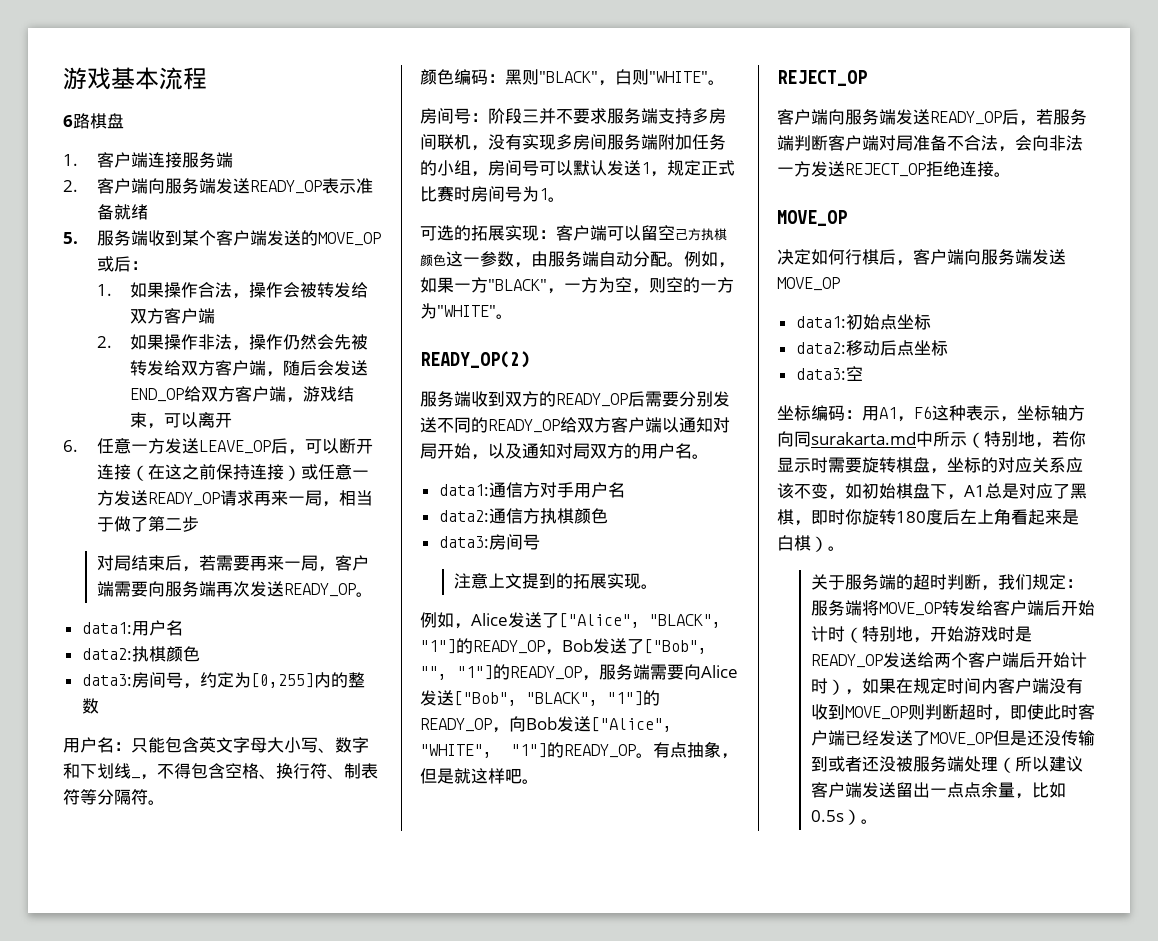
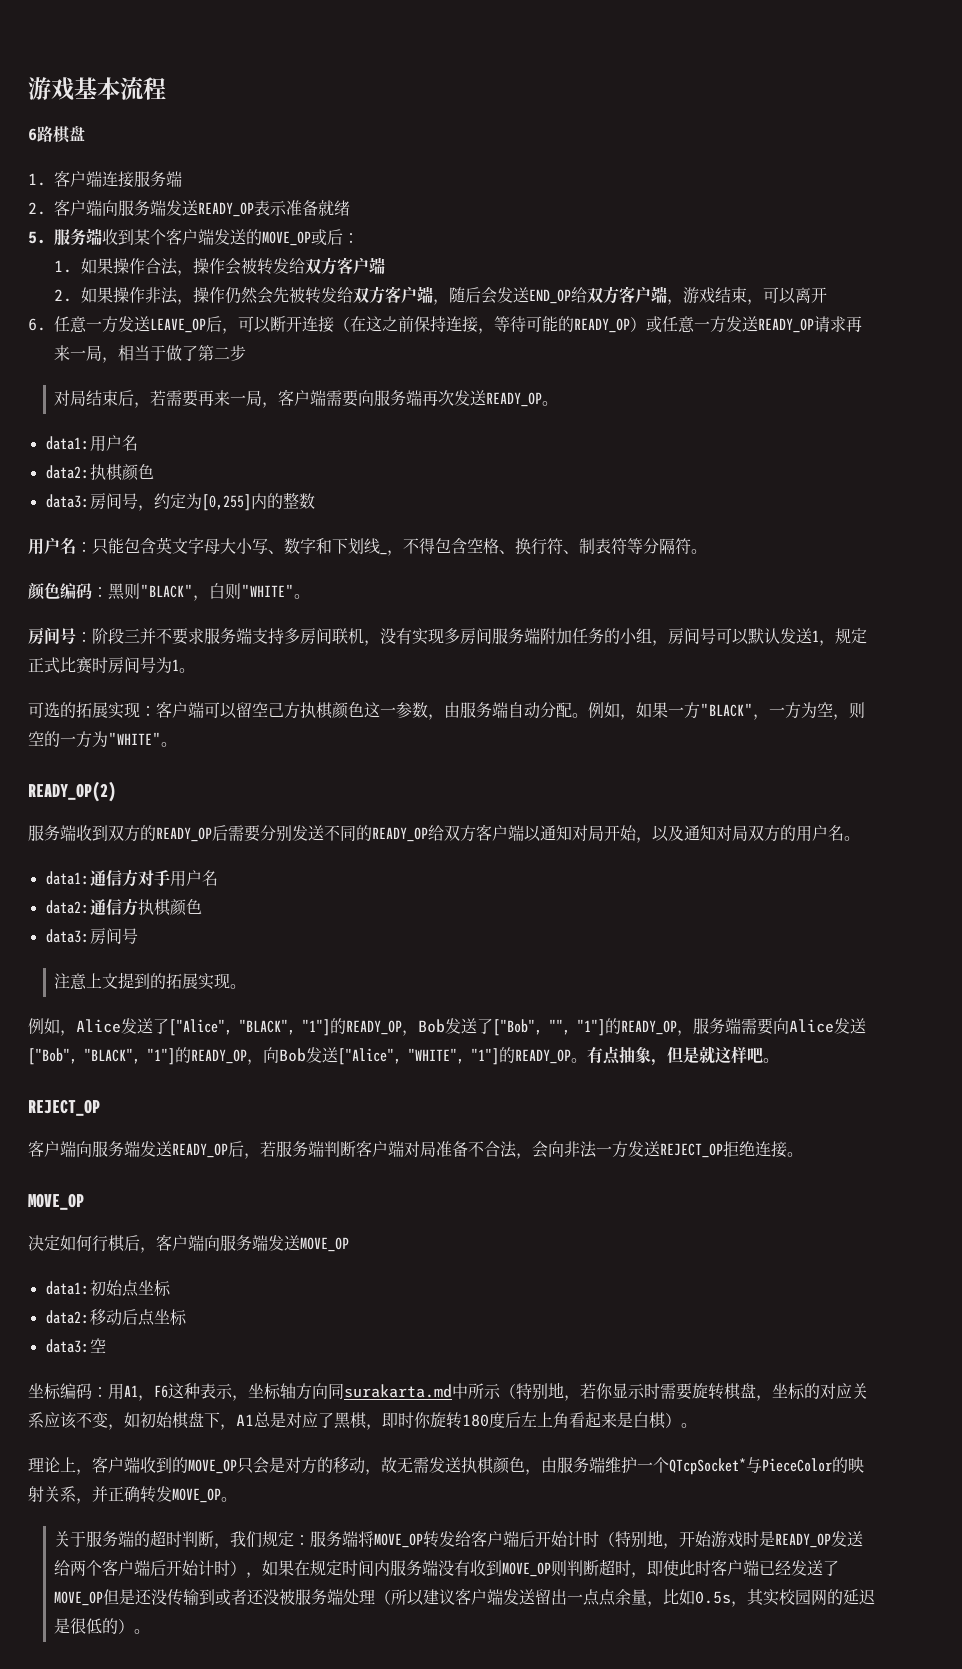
- 6.任意一方发送LEAVE_OP后，可以断开连接（在这之前保持连接）或任意一方发送READY_OP请求再来一局，相当于做了第二步
+ 6.任意一方发送LEAVE_OP后，可以断开连接（在这之前保持连接，等待可能的READY_OP）或任意一方发送READY_OP请求再来一局，相当于做了第二步
+ 理论上，客户端收到的MOVE_OP只会是对方的移动，故无需发送执棋颜色，由服务端维护一个QTcpSocket*与PieceColor的映射关系，并正确转发MOVE_OP。
- 服务端将MOVE_OP转发给客户端后开始计时（特别地，开始游戏时是READY_OP发送给两个客户端后开始计时），如果在规定时间内客户端没有收到MOVE_OP则判断超时，即使此时客户端已经发送了MOVE_OP但是还没传输到或者还没被服务端处理（所以建议客户端发送留出一点点余量，比如0.5s）。
+ 服务端将MOVE_OP转发给客户端后开始计时（特别地，开始游戏时是READY_OP发送给两个客户端后开始计时），如果在规定时间内服务端没有收到MOVE_OP则判断超时，即使此时客户端已经发送了MOVE_OP但是还没传输到或者还没被服务端处理（所以建议客户端发送留出一点点余量，比如0.5s，其实校园网的延迟是很低的）。

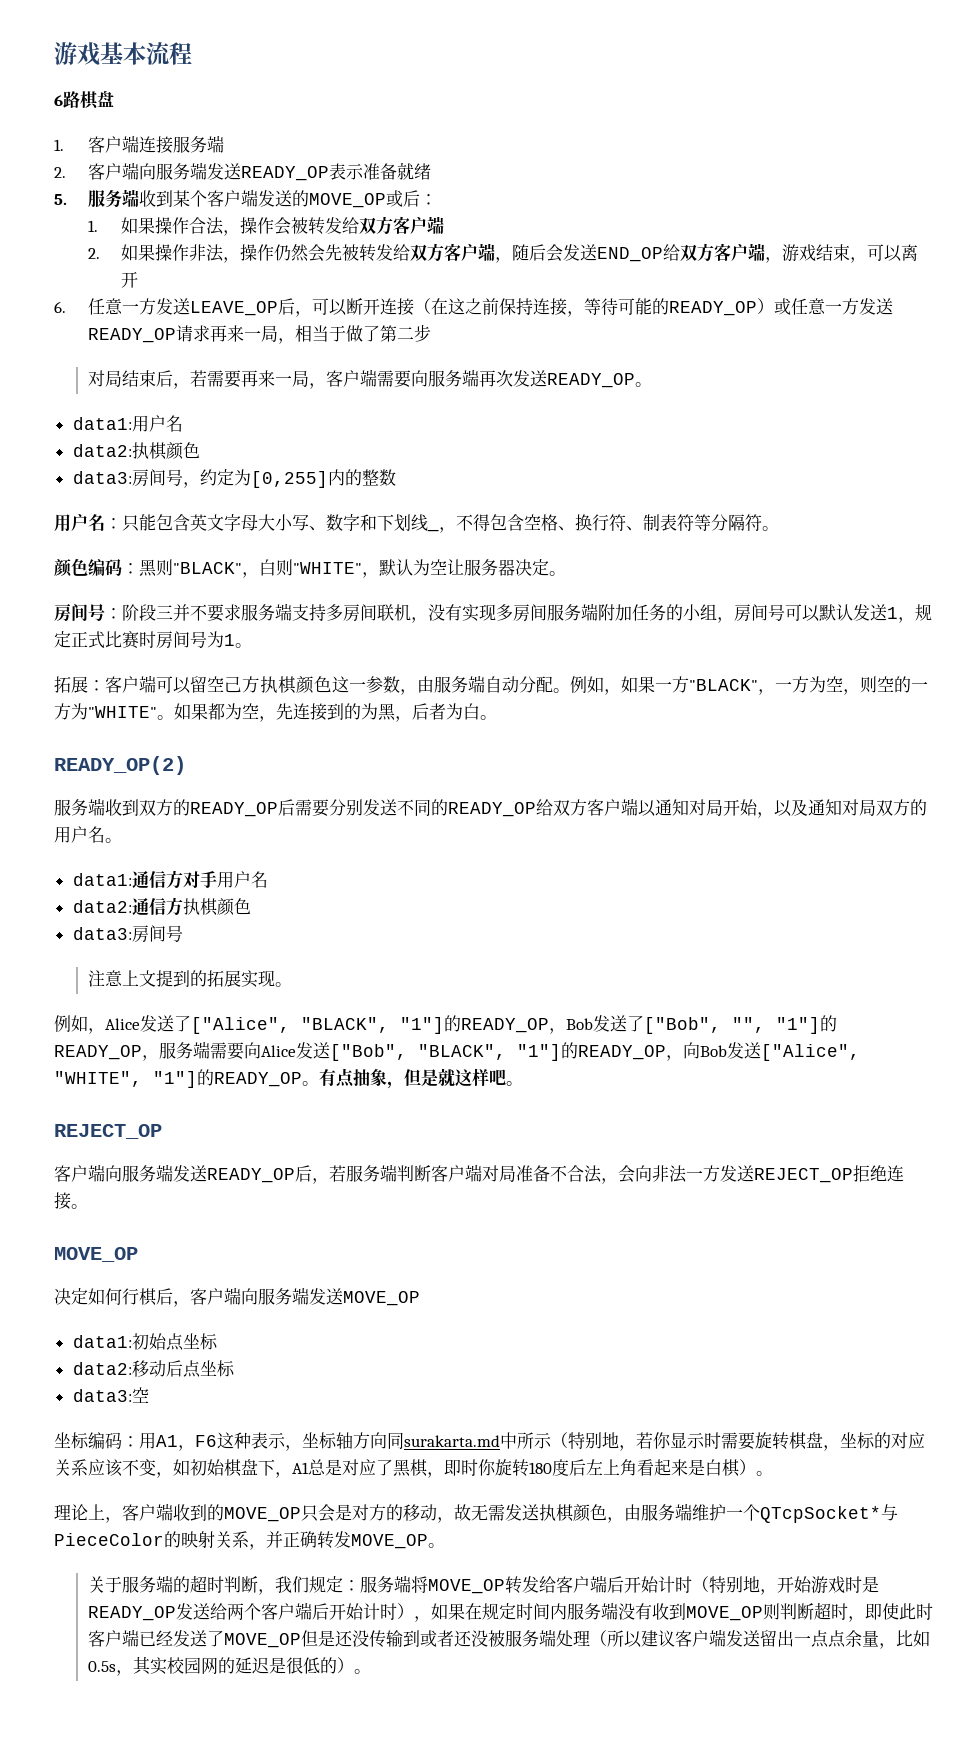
- 颜色编码：黑则"BLACK"，白则"WHITE"。
+ 颜色编码：黑则"BLACK"，白则"WHITE"，默认为空让服务器决定。
- 可选的拓展实现：客户端可以留空己方执棋颜色这一参数，由服务端自动分配。
+ 拓展：客户端可以留空己方执棋颜色这一参数，由服务端自动分配。
+ 如果都为空，先连接到的为黑，后者为白。

